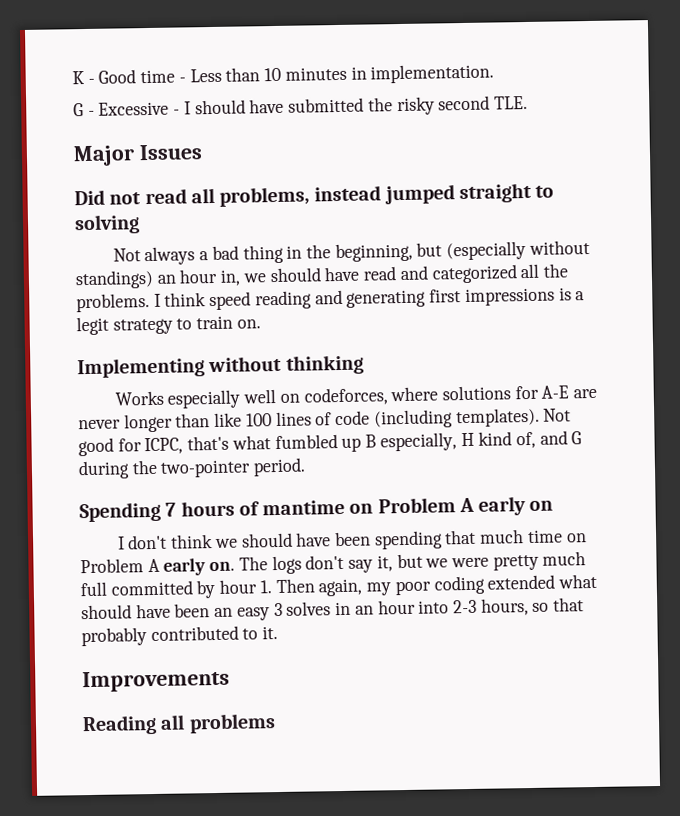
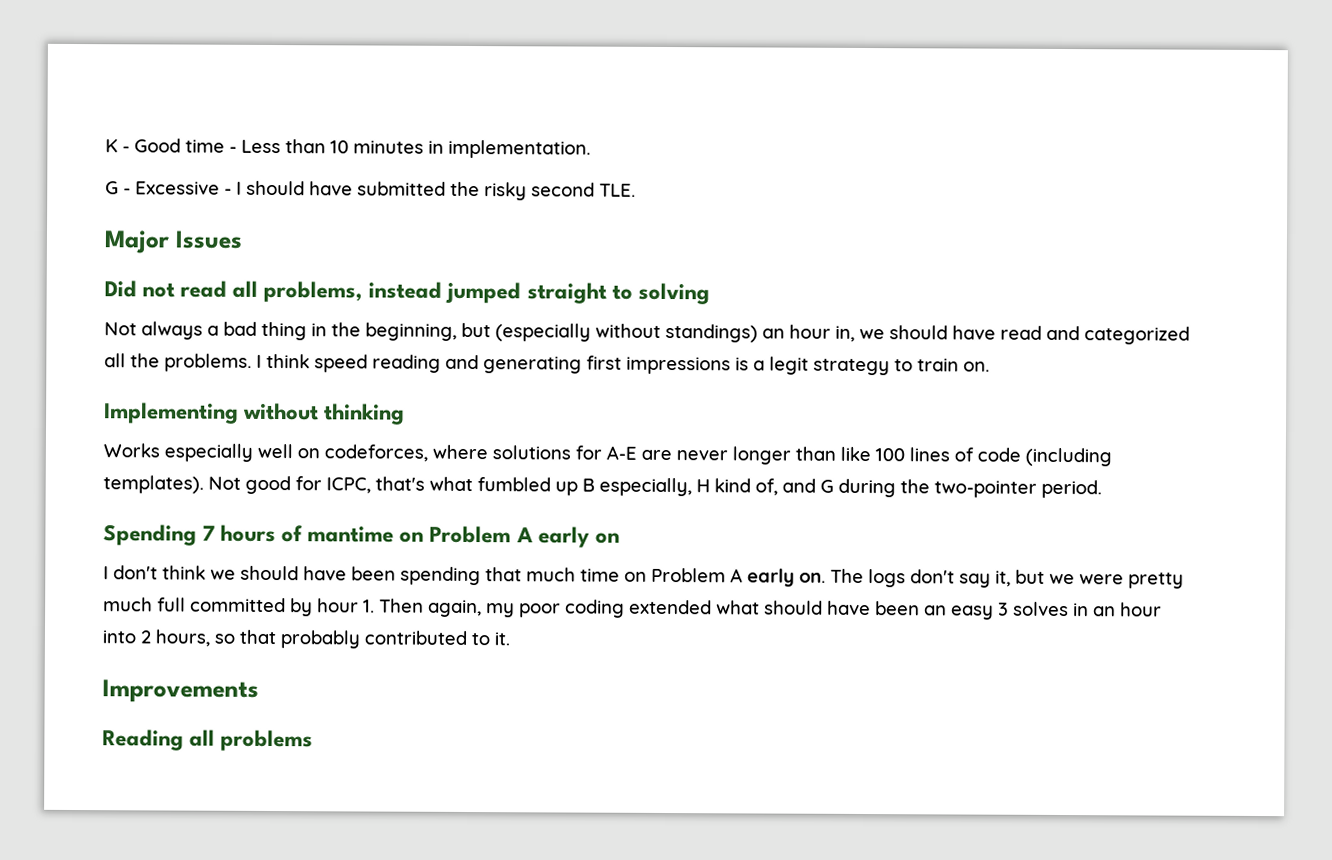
- The logs don't say it, but we were pretty much full committed by hour 1. Then again, my poor coding extended what should have been an easy 3 solves in an hour into 2-3 hours, so that probably contributed to it.
+ The logs don't say it, but we were pretty much full committed by hour 1. Then again, my poor coding extended what should have been an easy 3 solves in an hour into 2 hours, so that probably contributed to it.

